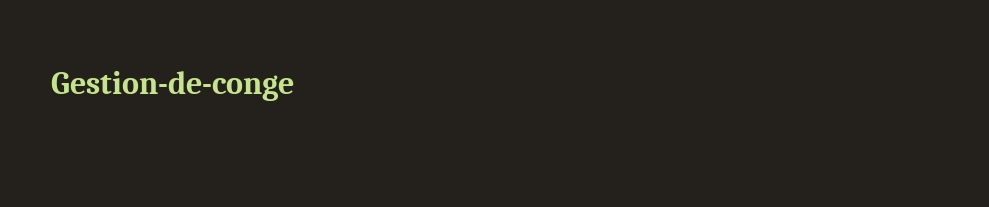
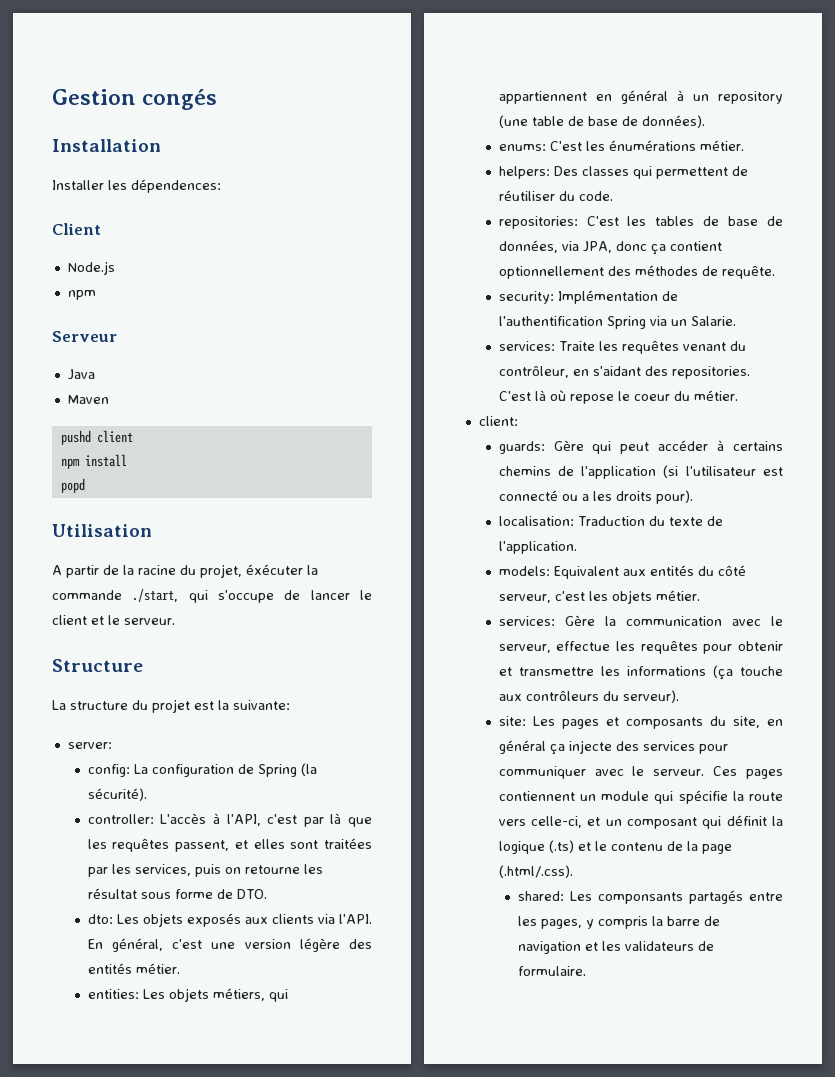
- Gestion-de-conge
+ Gestion congés
+ Installation
+ Installer les dépendences:
+ Client
+ Node.js
+ npm
+ Serveur
+ Java
+ Maven
+ pushd client
+ npm install
+ popd
+ Utilisation
+ A partir de la racine du projet, éxécuter la commande ./start, qui s'occupe de lancer le client et le serveur.
+ Structure
+ La structure du projet est la suivante:
+ server:
+ config: La configuration de Spring (la sécurité).
+ controller: L'accès à l'API, c'est par là que les requêtes passent, et elles sont traitées par les services, puis on retourne les résultat sous forme de DTO.
+ dto: Les objets exposés aux clients via l'API. En général, c'est une version légère des entités métier.
+ entities: Les objets métiers, qui appartiennent en général à un repository (une table de base de données).
+ enums: C'est les énumérations métier.
+ helpers: Des classes qui permettent de réutiliser du code.
+ repositories: C'est les tables de base de données, via JPA, donc ça contient optionnellement des méthodes de requête.
+ security: Implémentation de l'authentification Spring via un Salarie.
+ services: Traite les requêtes venant du contrôleur, en s'aidant des repositories. C'est là où repose le coeur du métier.
+ client:
+ guards: Gère qui peut accéder à certains chemins de l'application (si l'utilisateur est connecté ou a les droits pour).
+ localisation: Traduction du texte de l'application.
+ models: Equivalent aux entités du côté serveur, c'est les objets métier.
+ services: Gère la communication avec le serveur, effectue les requêtes pour obtenir et transmettre les informations (ça touche aux contrôleurs du serveur).
+ site: Les pages et composants du site, en général ça injecte des services pour communiquer avec le serveur. Ces pages contiennent un module qui spécifie la route vers celle-ci, et un composant qui définit la logique (.ts) et le contenu de la page (.html/.css).
+ shared: Les componsants partagés entre les pages, y compris la barre de navigation et les validateurs de formulaire.

